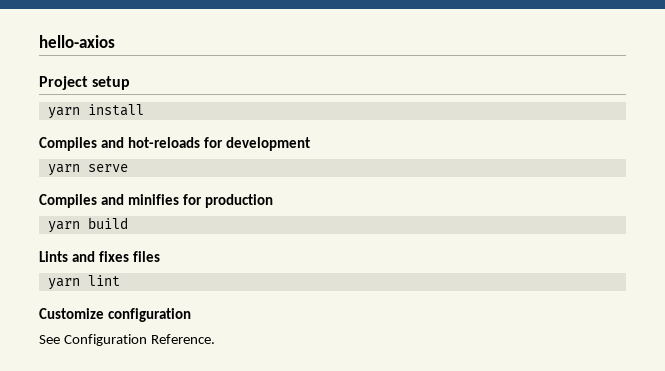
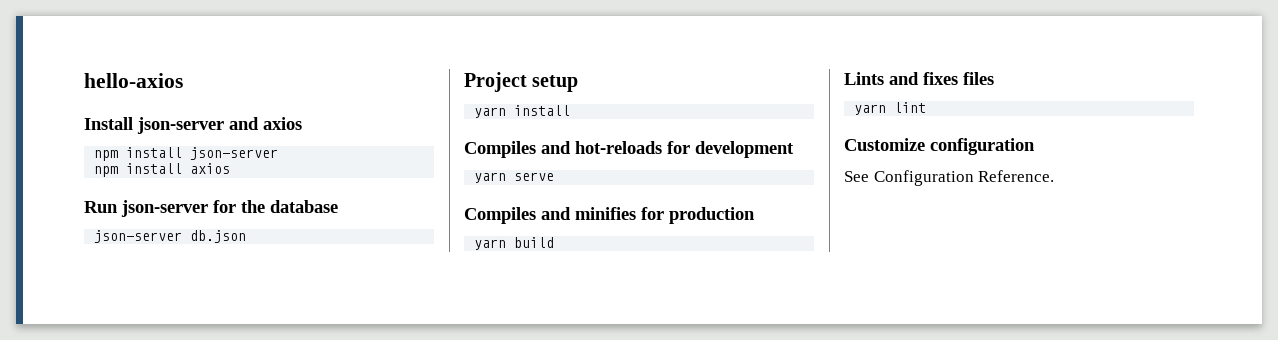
+ Install json-server and axios
+ npm install json-server
+ npm install axios
+ Run json-server for the database
+ json-server db.json

